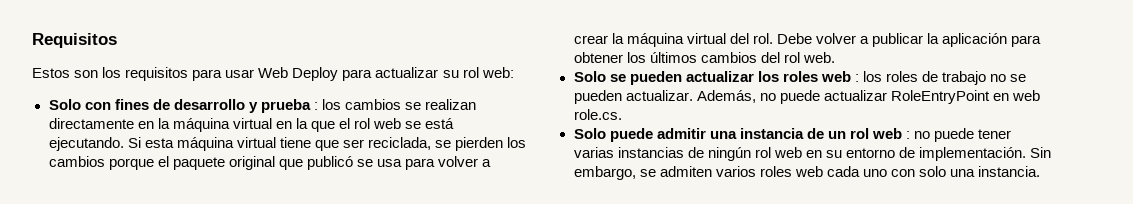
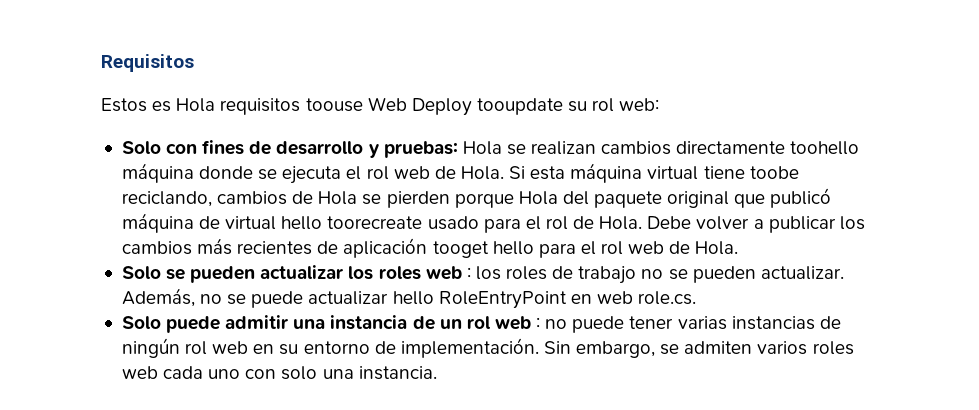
- Estos son los requisitos para usar Web Deploy para actualizar su rol web:
+ Estos es Hola requisitos toouse Web Deploy tooupdate su rol web:
- Solo con fines de desarrollo y prueba : los cambios se realizan directamente en la máquina virtual en la que el rol web se está ejecutando.
+ Solo con fines de desarrollo y pruebas: Hola se realizan cambios directamente toohello máquina donde se ejecuta el rol web de Hola.
- Si esta máquina virtual tiene que ser reciclada, se pierden los cambios porque el paquete original que publicó se usa para volver a crear la máquina virtual del rol. Debe volver a publicar la aplicación para obtener los últimos cambios del rol web.
+ Si esta máquina virtual tiene toobe reciclando, cambios de Hola se pierden porque Hola del paquete original que publicó máquina de virtual hello toorecreate usado para el rol de Hola. Debe volver a publicar los cambios más recientes de aplicación tooget hello para el rol web de Hola.
- Además, no puede actualizar RoleEntryPoint en web role.cs.
+ Además, no se puede actualizar hello RoleEntryPoint en web role.cs.

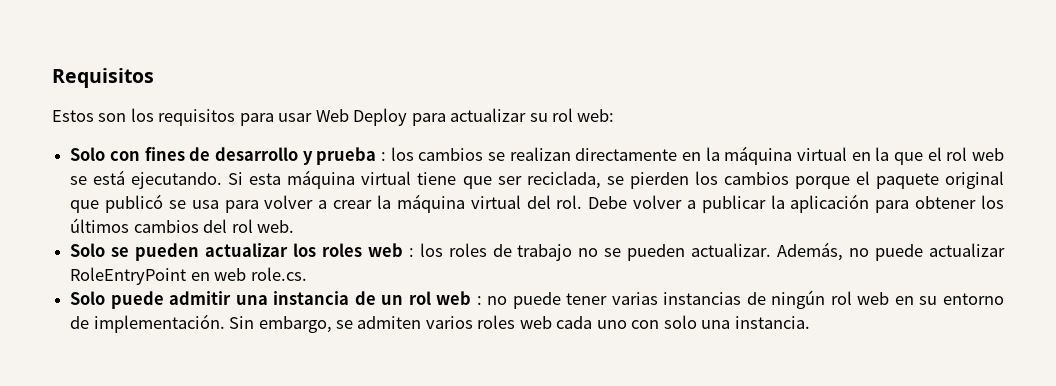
- Estos es Hola requisitos toouse Web Deploy tooupdate su rol web:
+ Estos son los requisitos para usar Web Deploy para actualizar su rol web:
- Solo con fines de desarrollo y pruebas: Hola se realizan cambios directamente toohello máquina donde se ejecuta el rol web de Hola.
+ Solo con fines de desarrollo y prueba : los cambios se realizan directamente en la máquina virtual en la que el rol web se está ejecutando.
- Si esta máquina virtual tiene toobe reciclando, cambios de Hola se pierden porque Hola del paquete original que publicó máquina de virtual hello toorecreate usado para el rol de Hola. Debe volver a publicar los cambios más recientes de aplicación tooget hello para el rol web de Hola.
+ Si esta máquina virtual tiene que ser reciclada, se pierden los cambios porque el paquete original que publicó se usa para volver a crear la máquina virtual del rol. Debe volver a publicar la aplicación para obtener los últimos cambios del rol web.
- Además, no se puede actualizar hello RoleEntryPoint en web role.cs.
+ Además, no puede actualizar RoleEntryPoint en web role.cs.

